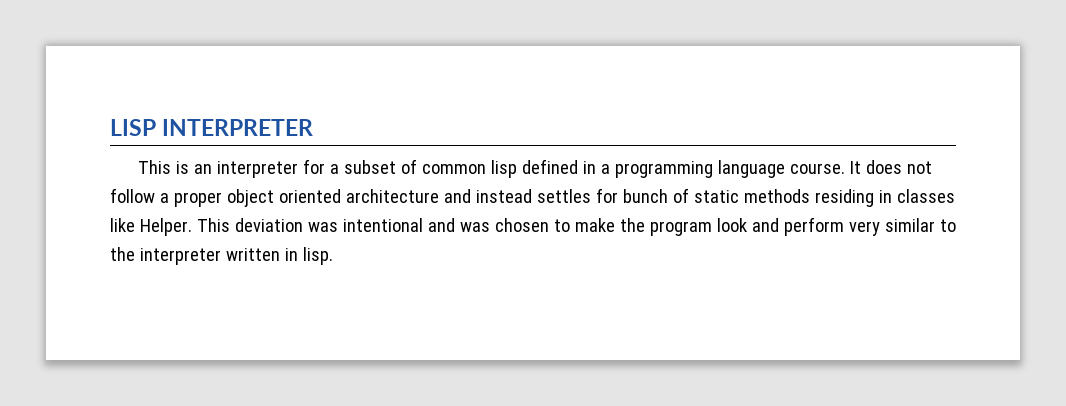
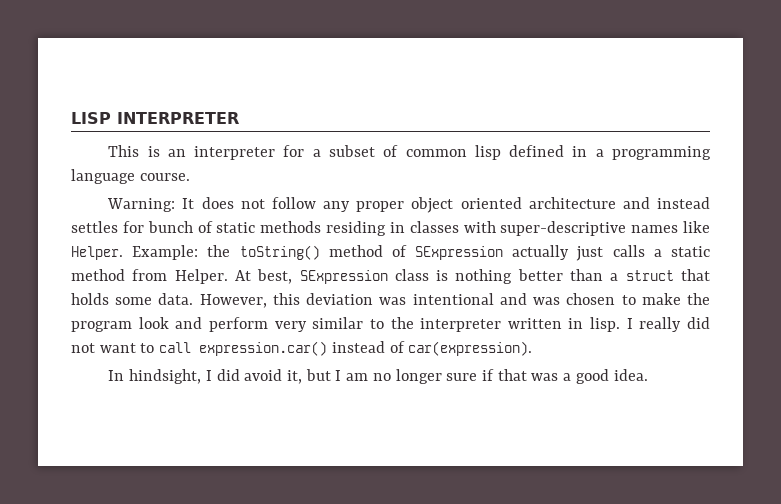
- This is an interpreter for a subset of common lisp defined in a programming language course. It does not follow a proper object oriented architecture and instead settles for bunch of static methods residing in classes like Helper. This deviation was intentional and was chosen to make the program look and perform very similar to the interpreter written in lisp.
+ This is an interpreter for a subset of common lisp defined in a programming language course.
+ Warning: It does not follow any proper object oriented architecture and instead settles for bunch of static methods residing in classes with super-descriptive names like Helper. Example: the toString() method of SExpression actually just calls a static method from Helper. At best, SExpression class is nothing better than a struct that holds some data. However, this deviation was intentional and was chosen to make the program look and perform very similar to the interpreter written in lisp.
+ I really did not want to call expression.car() instead of car(expression).
+ In hindsight, I did avoid it, but I am no longer sure if that was a good idea.

